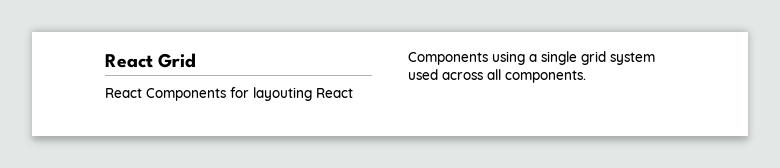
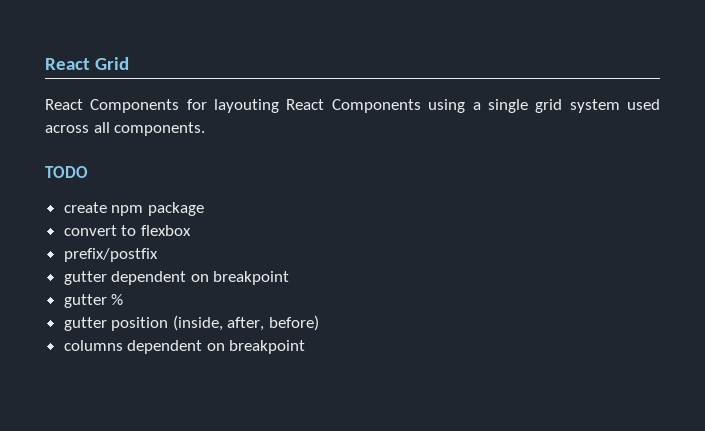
+ TODO
+ create npm package
+ convert to flexbox
+ prefix/postfix
+ gutter dependent on breakpoint
+ gutter %
+ gutter position (inside, after, before)
+ columns dependent on breakpoint

